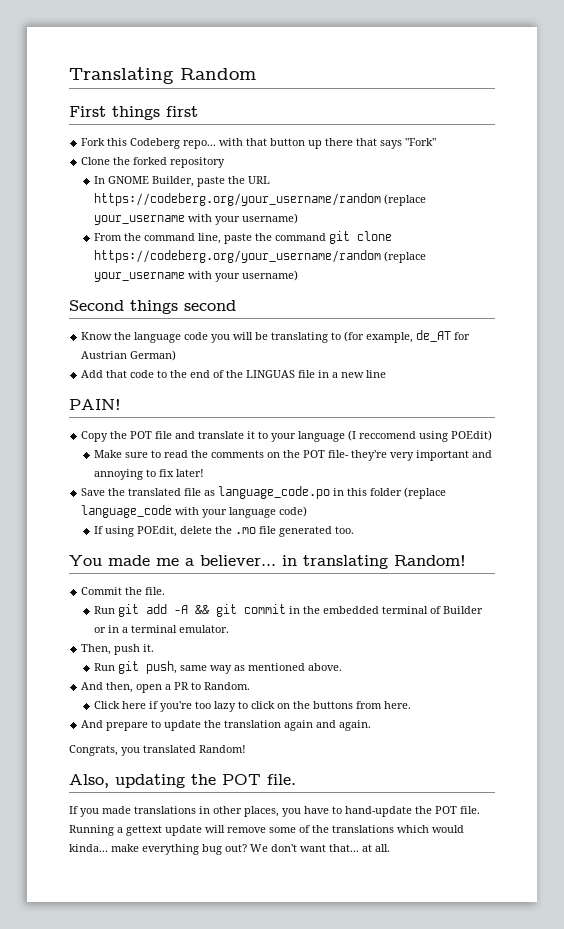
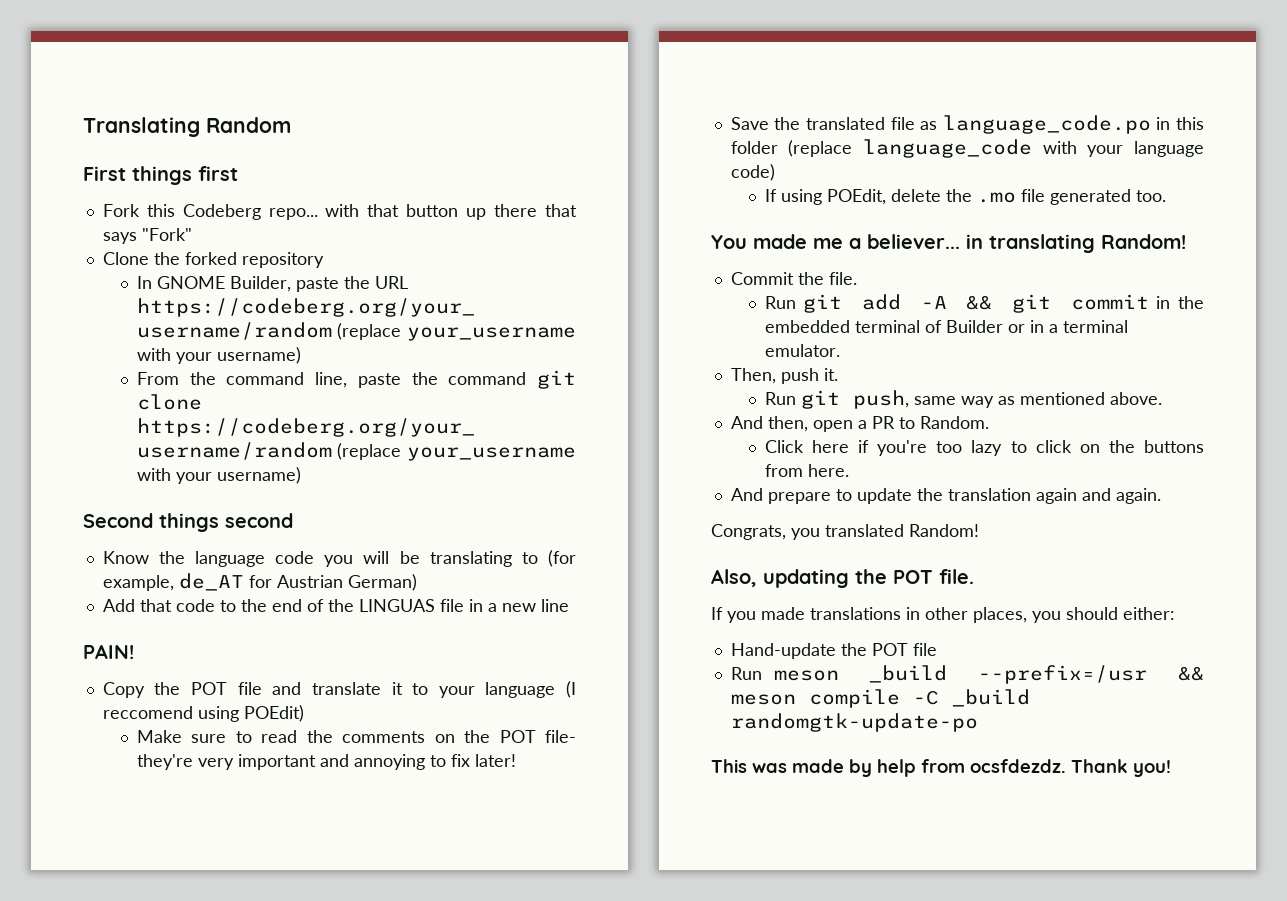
- If you made translations in other places, you have to hand-update the POT file. Running a gettext update will remove some of the translations which would kinda... make everything bug out? We don't want that... at all.
+ If you made translations in other places, you should either:
+ Hand-update the POT file
+ Run meson _build --prefix=/usr && meson compile -C _build randomgtk-update-po
+ This was made by help from ocsfdezdz. Thank you!

